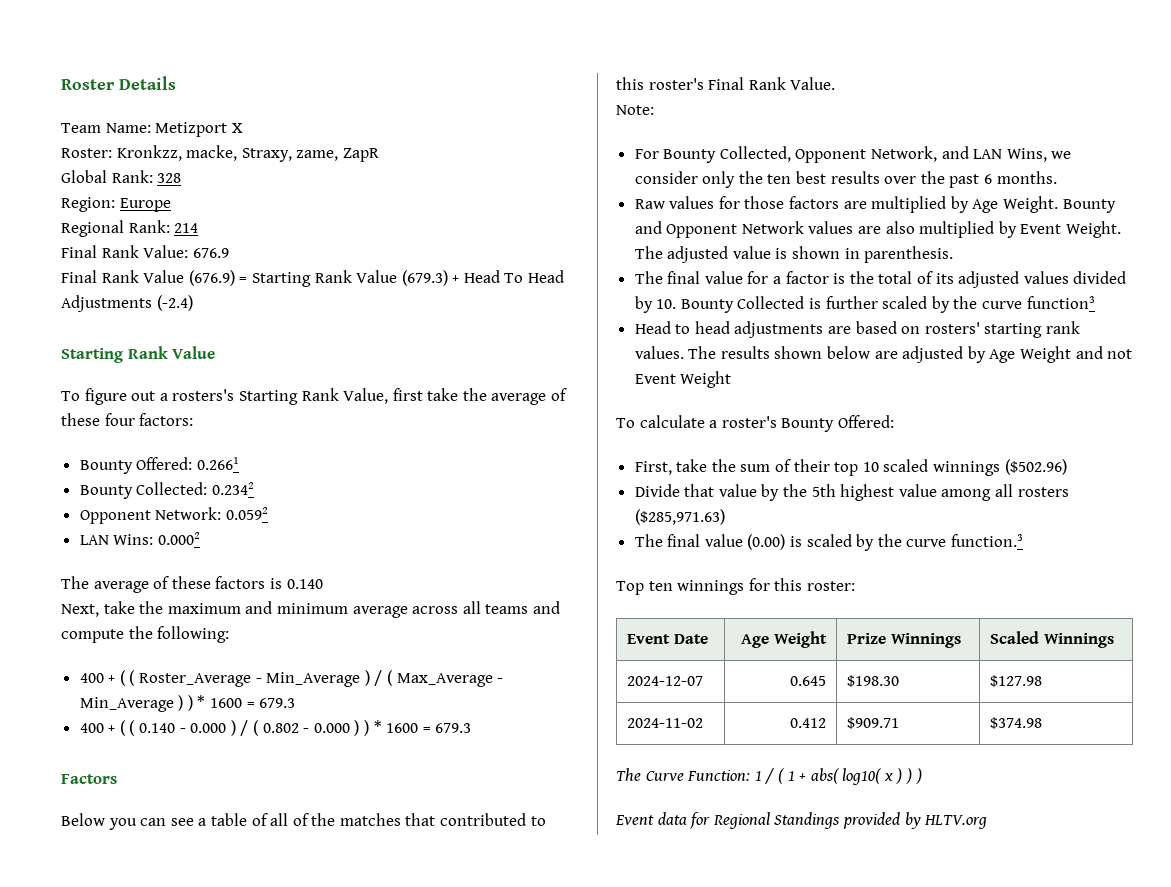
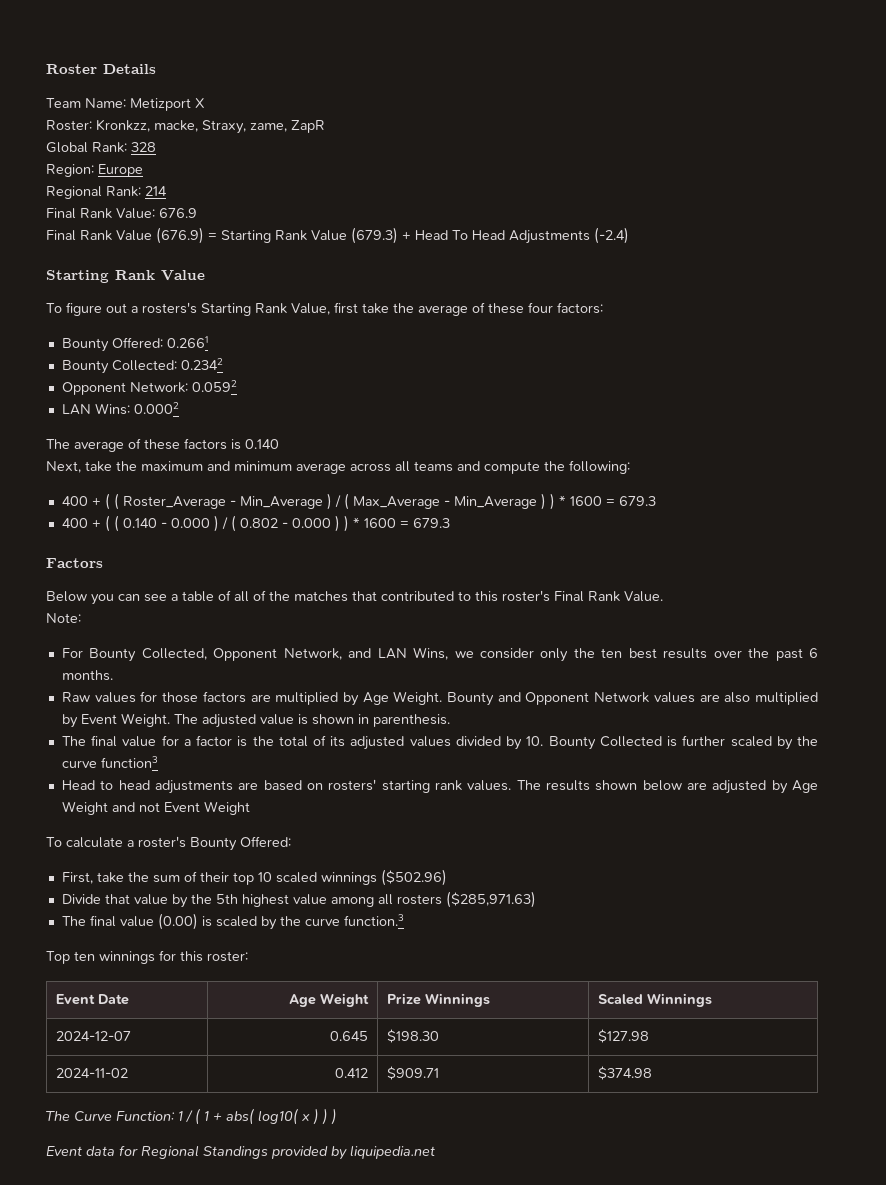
- Event data for Regional Standings provided by HLTV.org
+ Event data for Regional Standings provided by liquipedia.net

